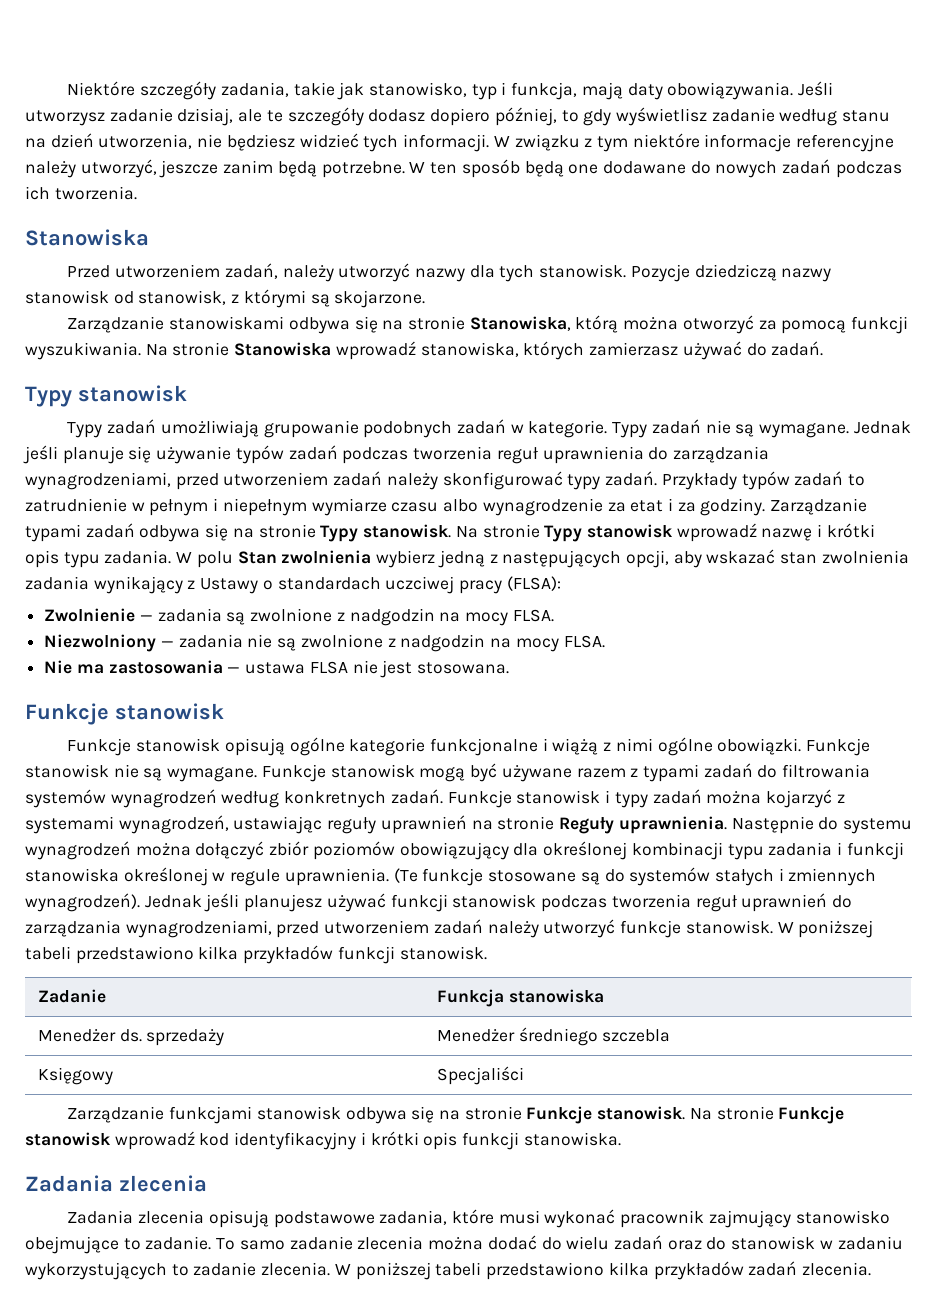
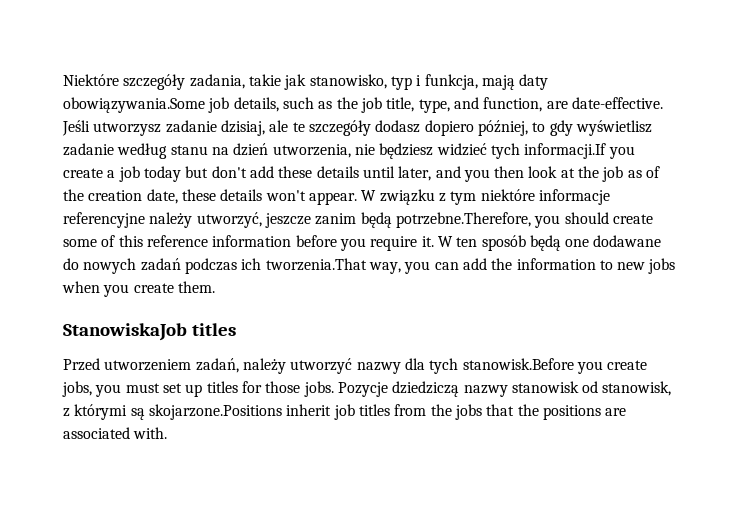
- Niektóre szczegóły zadania, takie jak stanowisko, typ i funkcja, mają daty obowiązywania.
+ Niektóre szczegóły zadania, takie jak stanowisko, typ i funkcja, mają daty obowiązywania.Some job details, such as the job title, type, and function, are date-effective.
- Jeśli utworzysz zadanie dzisiaj, ale te szczegóły dodasz dopiero później, to gdy wyświetlisz zadanie według stanu na dzień utworzenia, nie będziesz widzieć tych informacji.
+ Jeśli utworzysz zadanie dzisiaj, ale te szczegóły dodasz dopiero później, to gdy wyświetlisz zadanie według stanu na dzień utworzenia, nie będziesz widzieć tych informacji.If you create a job today but don't add these details until later, and you then look at the job as of the creation date, these details won't appear.
- W związku z tym niektóre informacje referencyjne należy utworzyć, jeszcze zanim będą potrzebne.
+ W związku z tym niektóre informacje referencyjne należy utworzyć, jeszcze zanim będą potrzebne.Therefore, you should create some of this reference information before you require it.
- W ten sposób będą one dodawane do nowych zadań podczas ich tworzenia.
- Stanowiska
+ W ten sposób będą one dodawane do nowych zadań podczas ich tworzenia.That way, you can add the information to new jobs when you create them.
+ StanowiskaJob titles
- Przed utworzeniem zadań, należy utworzyć nazwy dla tych stanowisk.
+ Przed utworzeniem zadań, należy utworzyć nazwy dla tych stanowisk.Before you create jobs, you must set up titles for those jobs.
- Pozycje dziedziczą nazwy stanowisk od stanowisk, z którymi są skojarzone.
- Zarządzanie stanowiskami odbywa się na stronie Stanowiska, którą można otworzyć za pomocą funkcji wyszukiwania. Na stronie Stanowiska wprowadź stanowiska, których zamierzasz używać do zadań.
- Typy stanowisk
- Typy zadań umożliwiają grupowanie podobnych zadań w kategorie. Typy zadań nie są wymagane. Jednak jeśli planuje się używanie typów zadań podczas tworzenia reguł uprawnienia do zarządzania wynagrodzeniami, przed utworzeniem zadań należy skonfigurować typy zadań. Przykłady typów zadań to zatrudnienie w pełnym i niepełnym wymiarze czasu albo wynagrodzenie za etat i za godziny. Zarządzanie typami zadań odbywa się na stronie Typy stanowisk. Na stronie Typy stanowisk wprowadź nazwę i krótki opis typu zadania. W polu Stan zwolnienia wybierz jedną z następujących opcji, aby wskazać stan zwolnienia zadania wynikający z Ustawy o standardach uczciwej pracy (FLSA):
- Zwolnienie — zadania są zwolnione z nadgodzin na mocy FLSA.
- Niezwolniony — zadania nie są zwolnione z nadgodzin na mocy FLSA.
- Nie ma zastosowania — ustawa FLSA nie jest stosowana.
- Funkcje stanowisk
- Funkcje stanowisk opisują ogólne kategorie funkcjonalne i wiążą z nimi ogólne obowiązki. Funkcje stanowisk nie są wymagane. Funkcje stanowisk mogą być używane razem z typami zadań do filtrowania systemów wynagrodzeń według konkretnych zadań. Funkcje stanowisk i typy zadań można kojarzyć z systemami wynagrodzeń, ustawiając reguły uprawnień na stronie Reguły uprawnienia. Następnie do systemu wynagrodzeń można dołączyć zbiór poziomów obowiązujący dla określonej kombinacji typu zadania i funkcji stanowiska określonej w regule uprawnienia. (Te funkcje stosowane są do systemów stałych i zmiennych wynagrodzeń). Jednak jeśli planujesz używać funkcji stanowisk podczas tworzenia reguł uprawnień do zarządzania wynagrodzeniami, przed utworzeniem zadań należy utworzyć funkcje stanowisk. W poniższej tabeli przedstawiono kilka przykładów funkcji stanowisk.
- Zadanie | Funkcja stanowiska
- Menedżer ds. sprzedaży | Menedżer średniego szczebla
- Księgowy | Specjaliści
- Zarządzanie funkcjami stanowisk odbywa się na stronie Funkcje stanowisk. Na stronie Funkcje stanowisk wprowadź kod identyfikacyjny i krótki opis funkcji stanowiska.
- Zadania zlecenia
- Zadania zlecenia opisują podstawowe zadania, które musi wykonać pracownik zajmujący stanowisko obejmujące to zadanie. To samo zadanie zlecenia można dodać do wielu zadań oraz do stanowisk w zadaniu wykorzystujących to zadanie zlecenia. W poniższej tabeli przedstawiono kilka przykładów zadań zlecenia.
+ Pozycje dziedziczą nazwy stanowisk od stanowisk, z którymi są skojarzone.Positions inherit job titles from the jobs that the positions are associated with.

